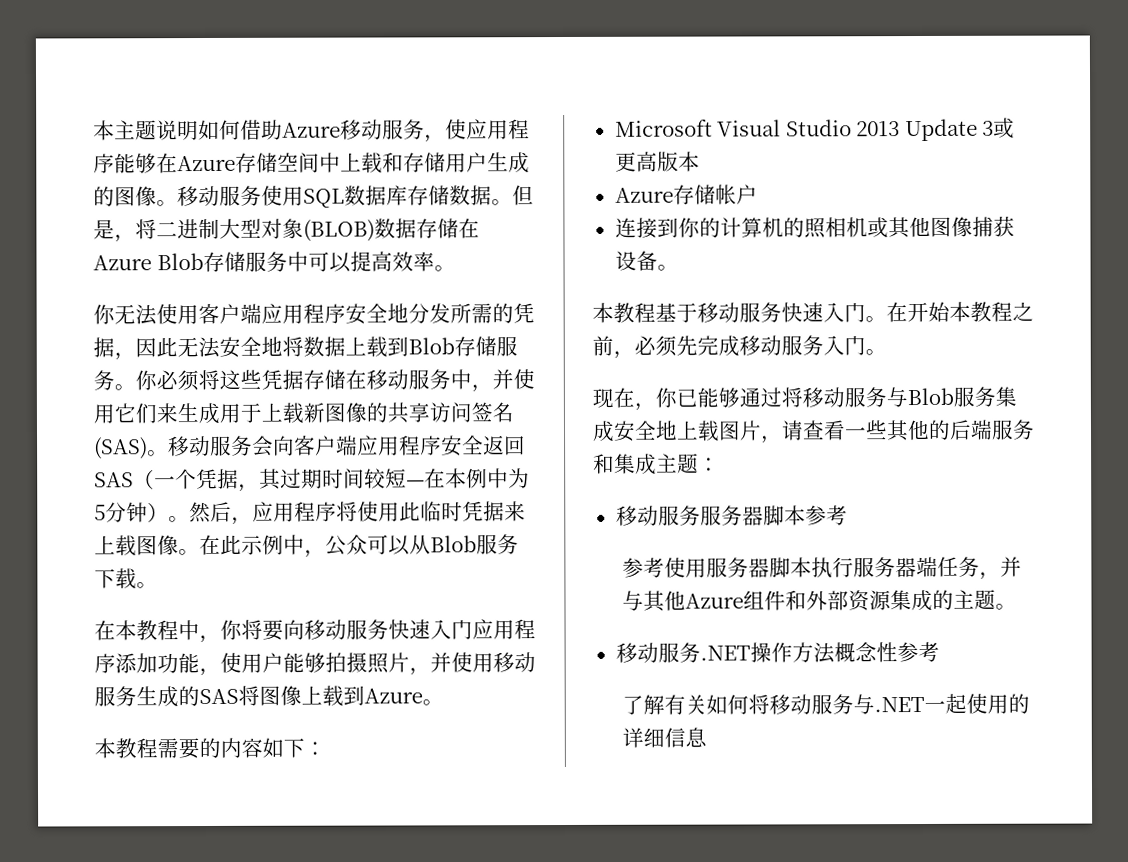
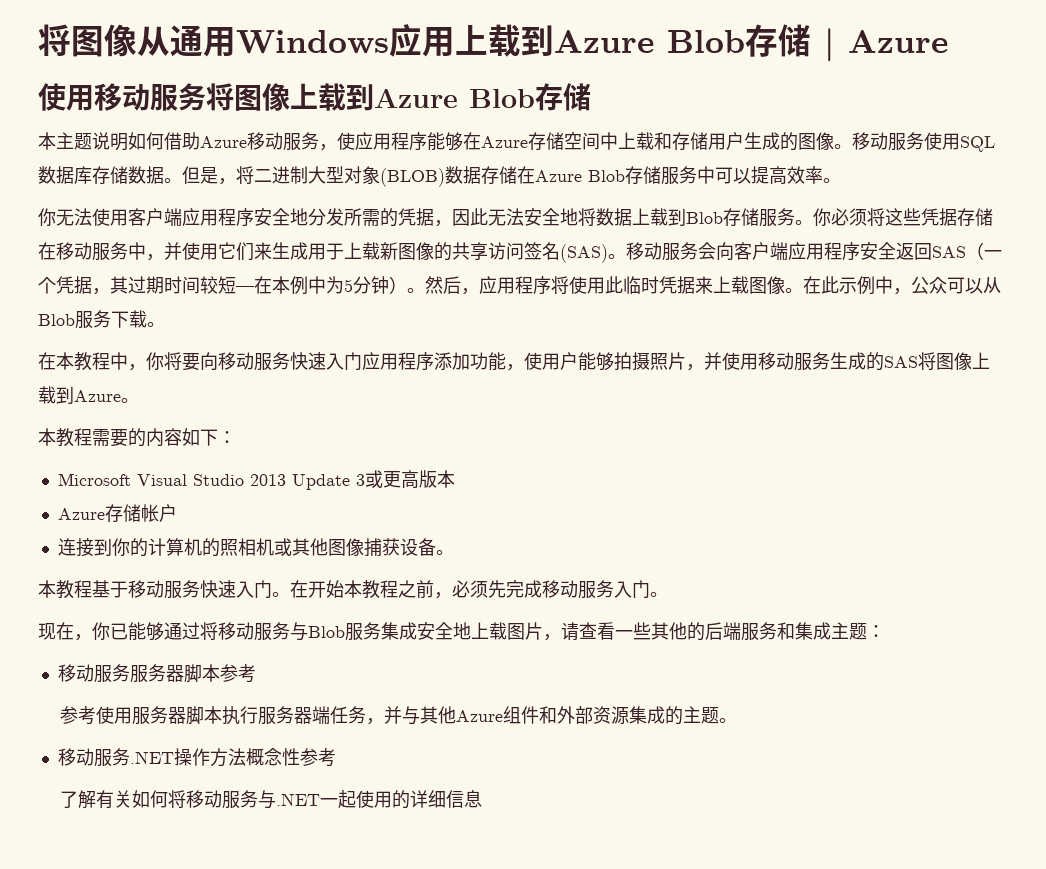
+ 将图像从通用Windows应用上载到Azure Blob存储 | Azure
+ 使用移动服务将图像上载到Azure Blob存储

